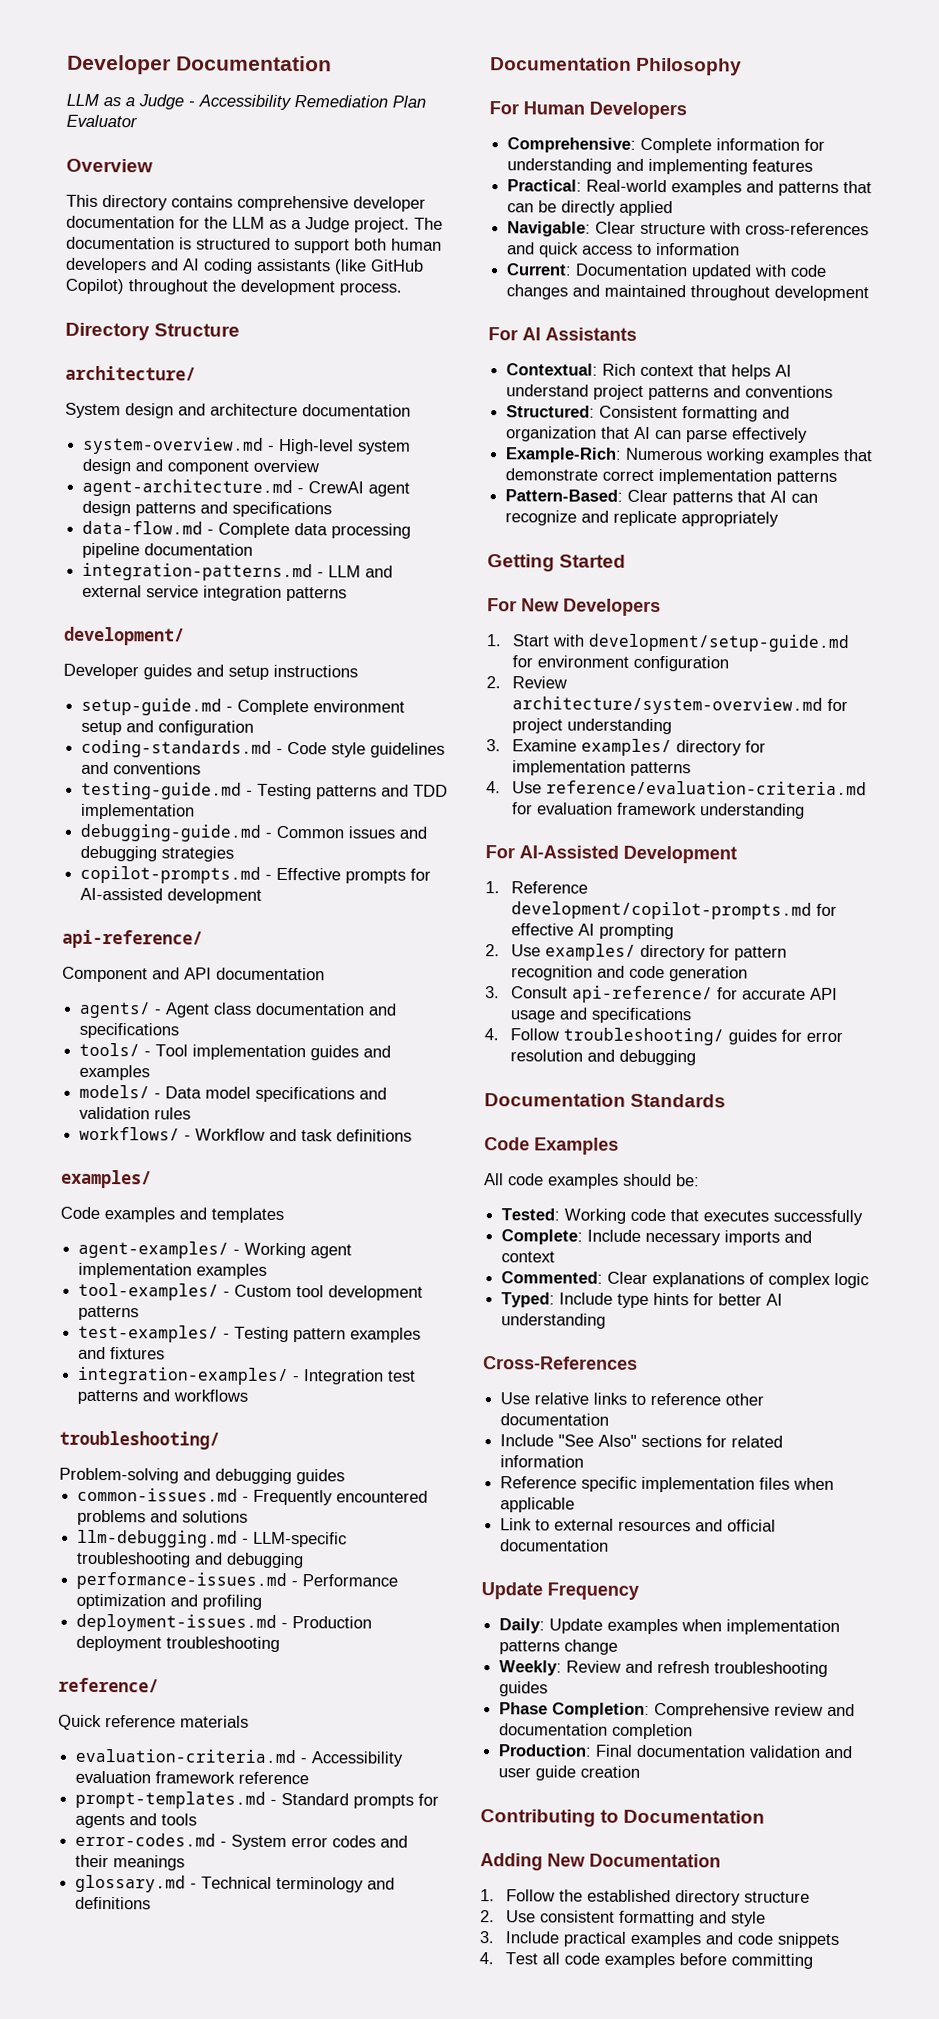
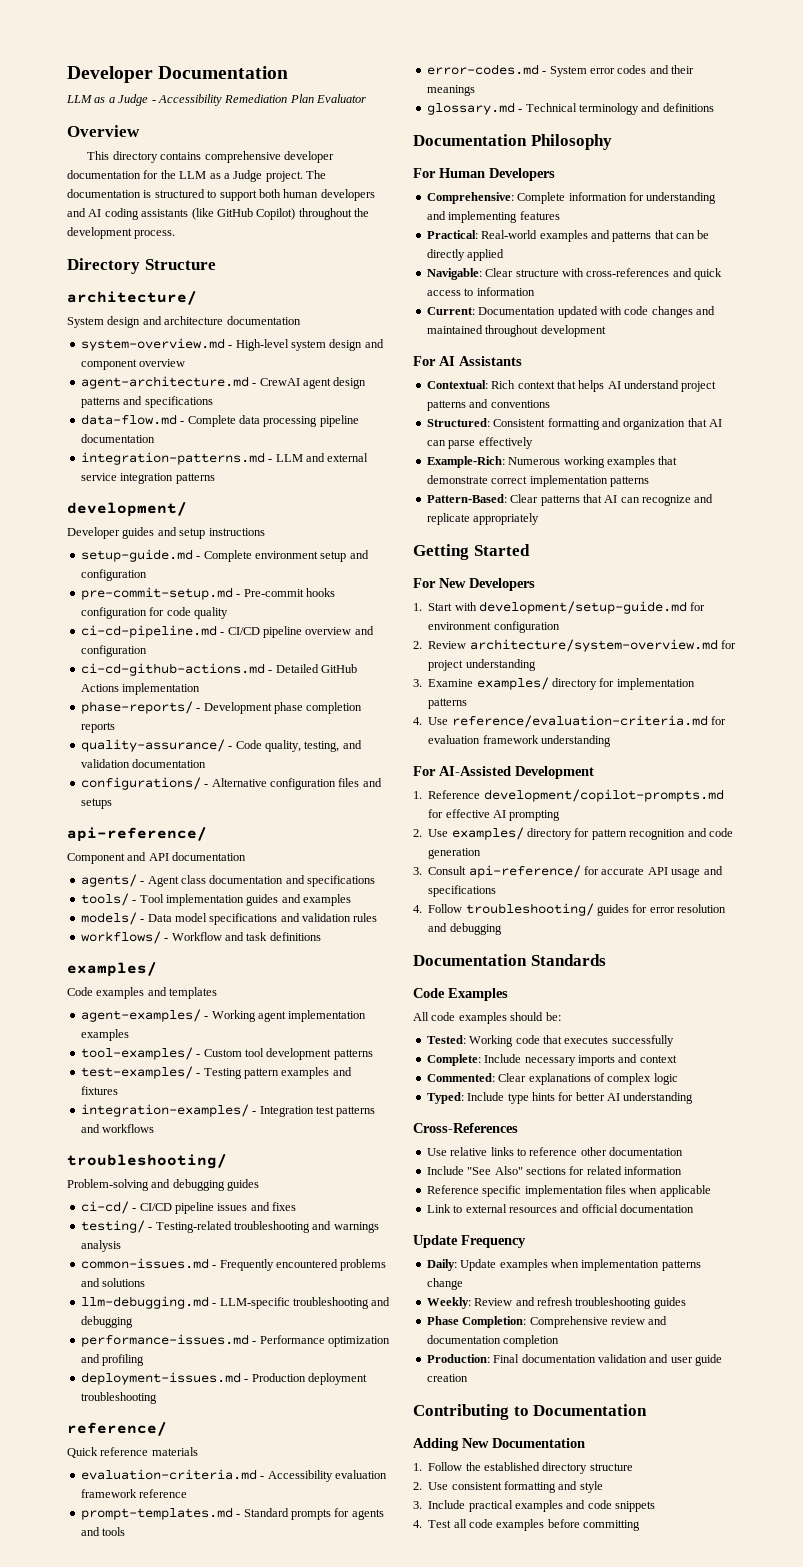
- coding-standards.md - Code style guidelines and conventions
- testing-guide.md - Testing patterns and TDD implementation
- debugging-guide.md - Common issues and debugging strategies
- copilot-prompts.md - Effective prompts for AI-assisted development
+ pre-commit-setup.md - Pre-commit hooks configuration for code quality
+ ci-cd-pipeline.md - CI/CD pipeline overview and configuration
+ ci-cd-github-actions.md - Detailed GitHub Actions implementation
+ phase-reports/ - Development phase completion reports
+ quality-assurance/ - Code quality, testing, and validation documentation
+ configurations/ - Alternative configuration files and setups
+ ci-cd/ - CI/CD pipeline issues and fixes
+ testing/ - Testing-related troubleshooting and warnings analysis

